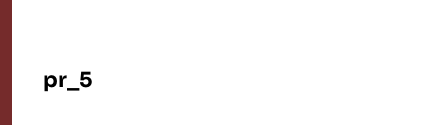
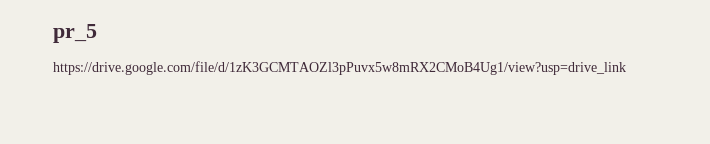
+ https://drive.google.com/file/d/1zK3GCMTAOZl3pPuvx5w8mRX2CMoB4Ug1/view?usp=drive_link

